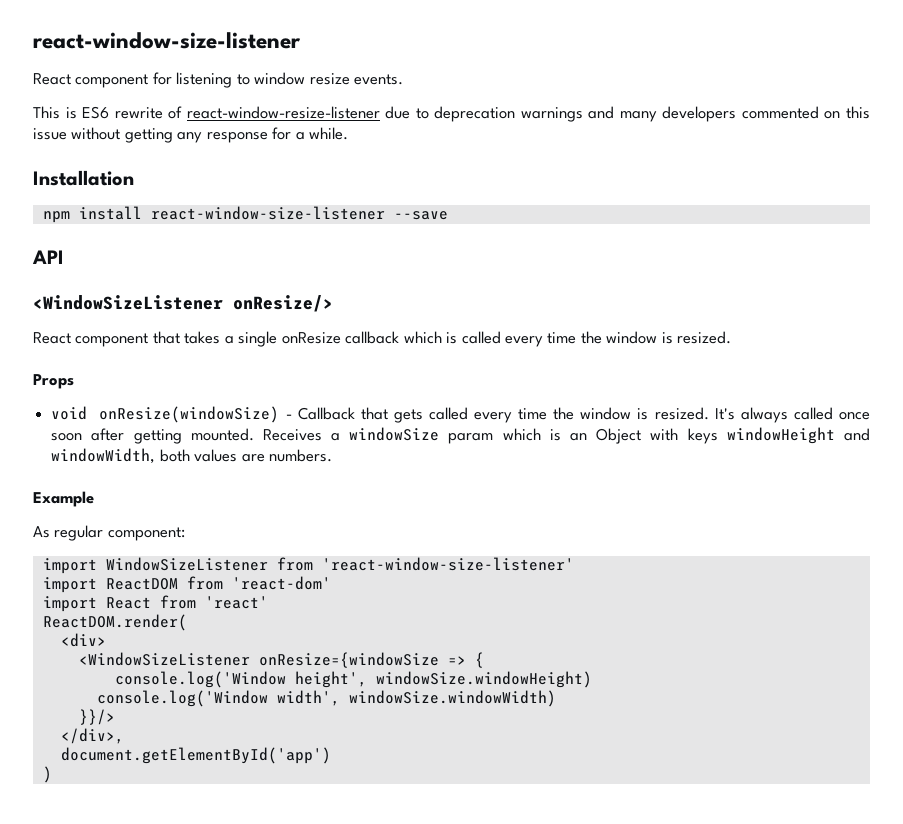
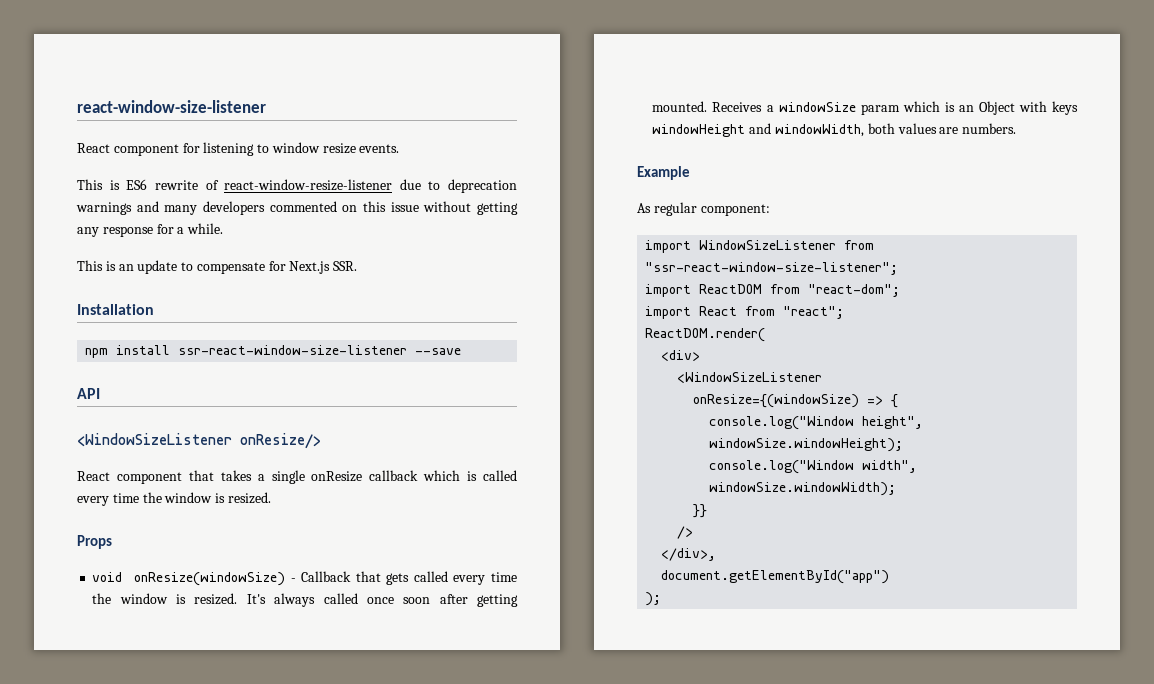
+ This is an update to compensate for Next.js SSR.
- npm install react-window-size-listener --save
+ npm install ssr-react-window-size-listener --save
- import WindowSizeListener from 'react-window-size-listener'
+ import WindowSizeListener from "ssr-react-window-size-listener";
- import ReactDOM from 'react-dom'
+ import ReactDOM from "react-dom";
- import React from 'react'
+ import React from "react";
  <div>
- <WindowSizeListener onResize={windowSize => {
+ <WindowSizeListener
+ onResize={(windowSize) => {
- console.log('Window height', windowSize.windowHeight)
- console.log('Window width', windowSize.windowWidth)
- }}/>
+ console.log("Window height", windowSize.windowHeight);
+ console.log("Window width", windowSize.windowWidth);
+ }}
+ />
- document.getElementById('app')
- )
+ document.getElementById("app")
+ );

